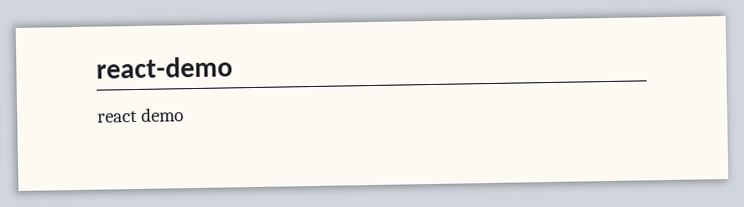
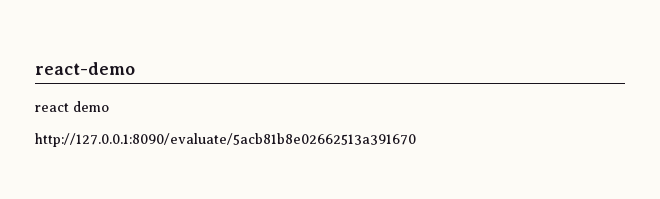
+ http://127.0.0.1:8090/evaluate/5acb81b8e02662513a391670

